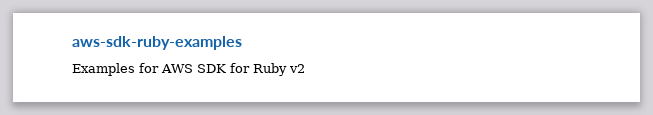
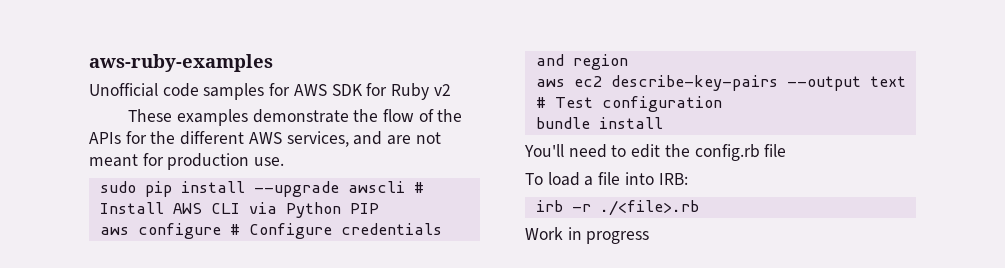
- aws-sdk-ruby-examples
- Examples for AWS SDK for Ruby v2
+ aws-ruby-examples
+ Unofficial code samples for AWS SDK for Ruby v2
+ These examples demonstrate the flow of the APIs for the different AWS services, and are not meant for production use.
+ sudo pip install --upgrade awscli # Install AWS CLI via Python PIP
+ aws configure # Configure credentials and region
+ aws ec2 describe-key-pairs --output text # Test configuration
+ bundle install
+ You'll need to edit the config.rb file
+ To load a file into IRB:
+ irb -r ./<file>.rb
+ Work in progress

